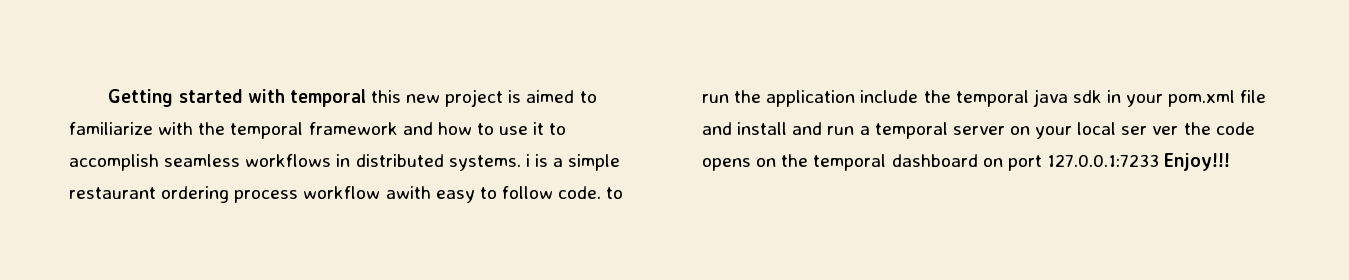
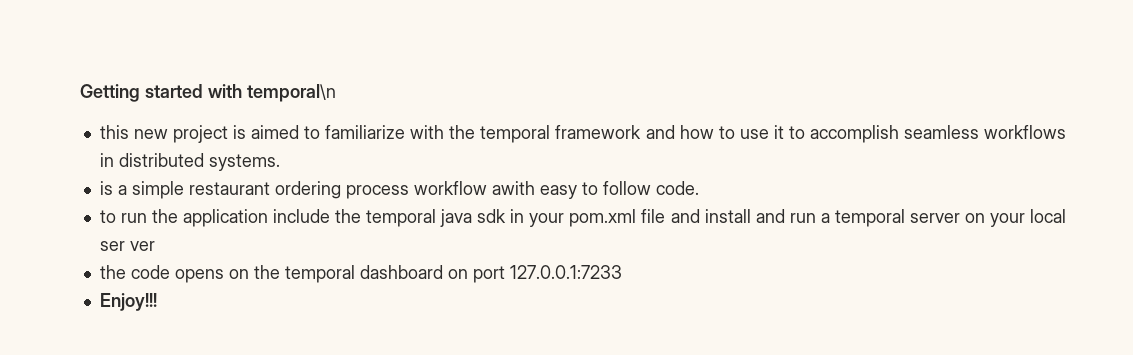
- Getting started with temporal this new project is aimed to familiarize with the temporal framework and how to use it to accomplish seamless workflows in distributed systems. i is a simple restaurant ordering process workflow awith easy to follow code. to run the application include the temporal java sdk in your pom.xml file and install and run a temporal server on your local ser ver the code opens on the temporal dashboard on port 127.0.0.1:7233 Enjoy!!!
+ Getting started with temporal\n
+ this new project is aimed to familiarize with the temporal framework and how to use it to accomplish seamless workflows in distributed systems.
+ is a simple restaurant ordering process workflow awith easy to follow code.
+ to run the application include the temporal java sdk in your pom.xml file and install and run a temporal server on your local ser ver
+ the code opens on the temporal dashboard on port 127.0.0.1:7233
+ Enjoy!!!

